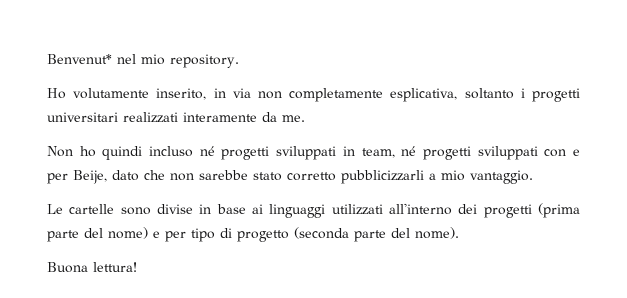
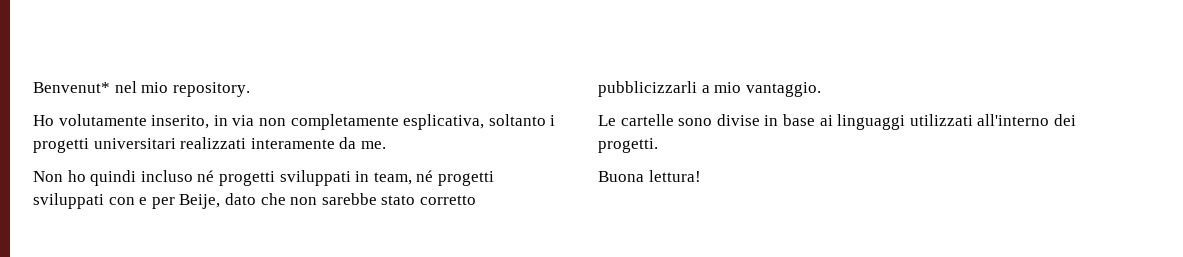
- Le cartelle sono divise in base ai linguaggi utilizzati all'interno dei progetti (prima parte del nome) e per tipo di progetto (seconda parte del nome).
+ Le cartelle sono divise in base ai linguaggi utilizzati all'interno dei progetti.

